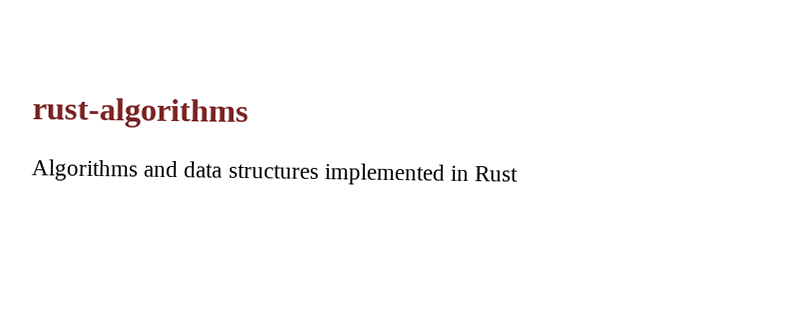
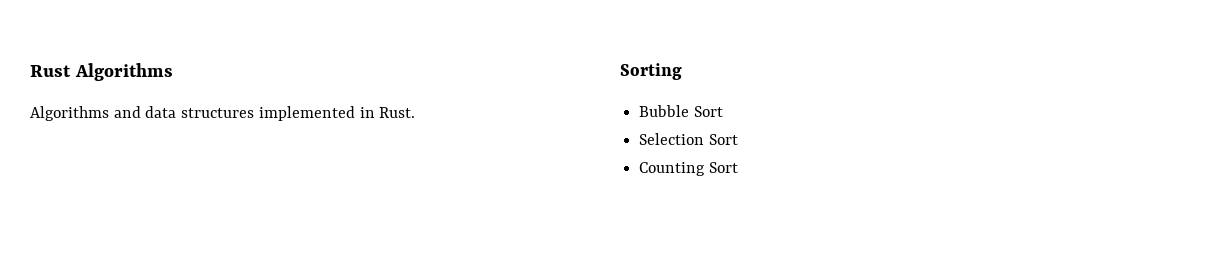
- rust-algorithms
+ Rust Algorithms
- Algorithms and data structures implemented in Rust
+ Algorithms and data structures implemented in Rust.
+ Sorting
+ Bubble Sort
+ Selection Sort
+ Counting Sort

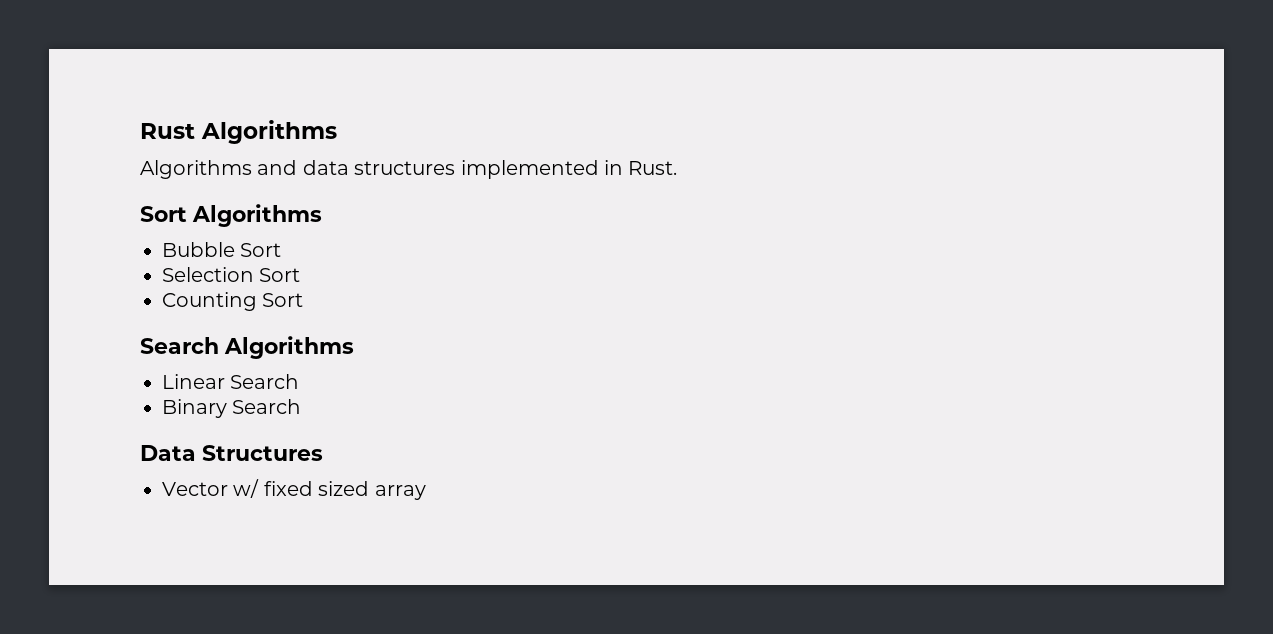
- Sorting
+ Sort Algorithms
+ Search Algorithms
+ Linear Search
+ Binary Search
+ Data Structures
+ Vector w/ fixed sized array

